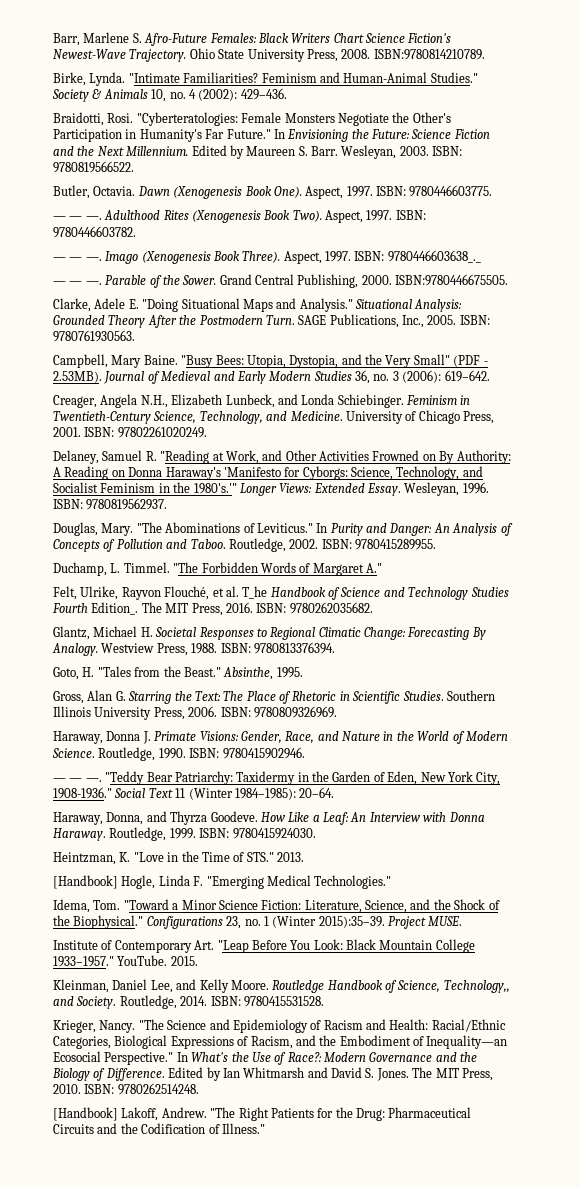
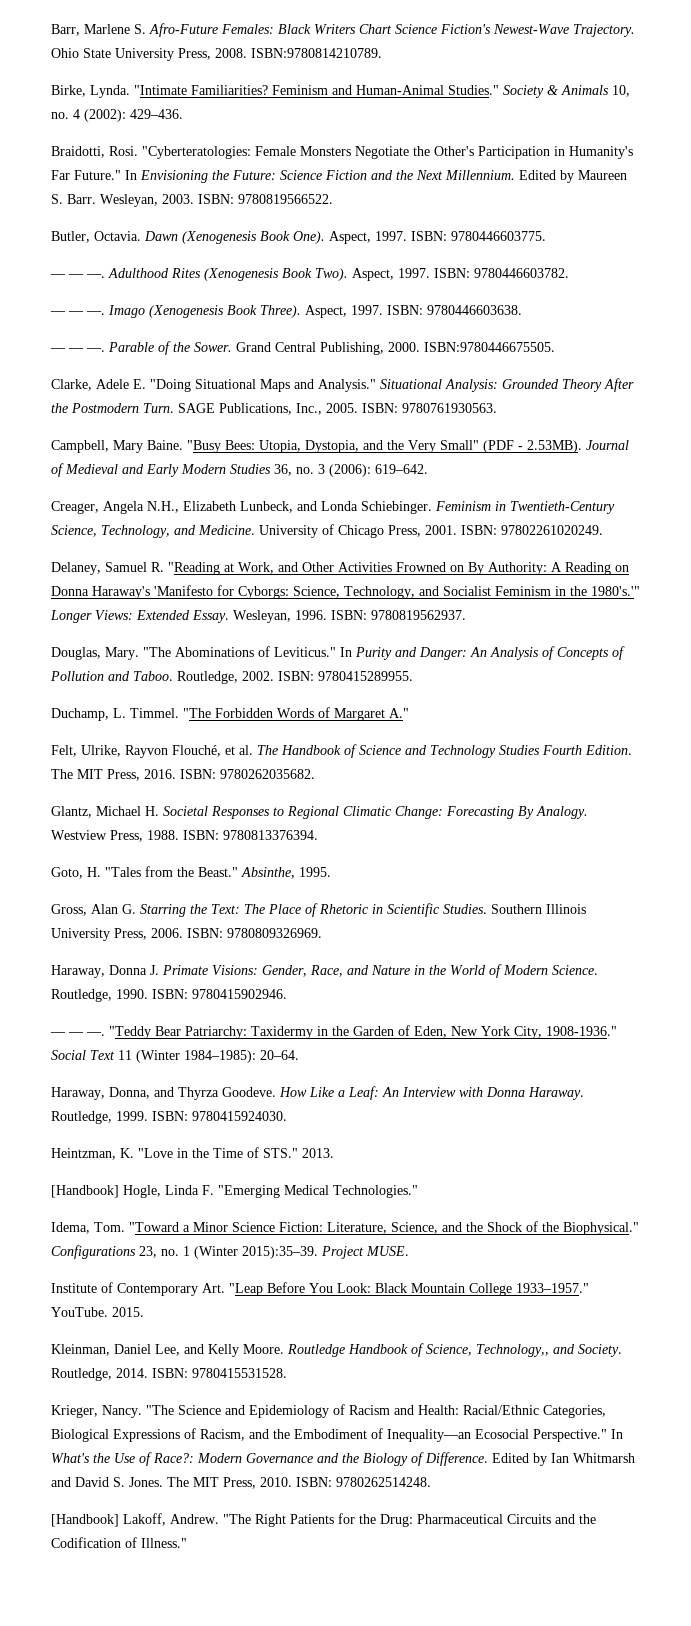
- ISBN: 9780446603638_._
+ ISBN: 9780446603638.
- Felt, Ulrike, Rayvon Flouché, et al. T_he Handbook of Science and Technology Studies Fourth Edition_.
+ Felt, Ulrike, Rayvon Flouché, et al. The Handbook of Science and Technology Studies Fourth Edition.

